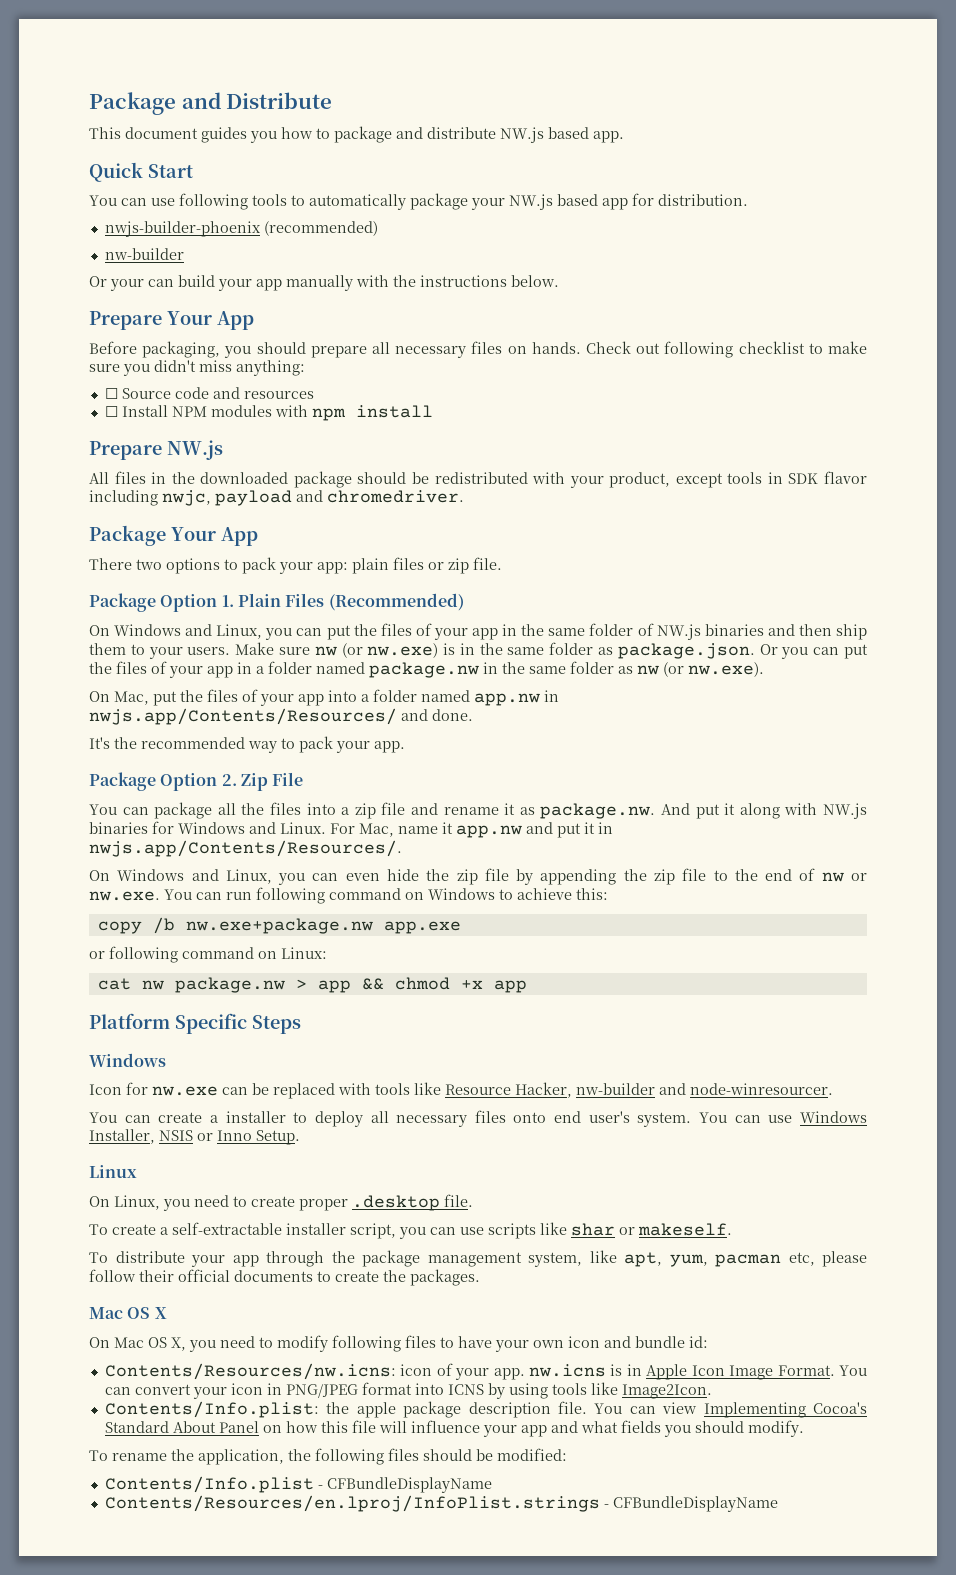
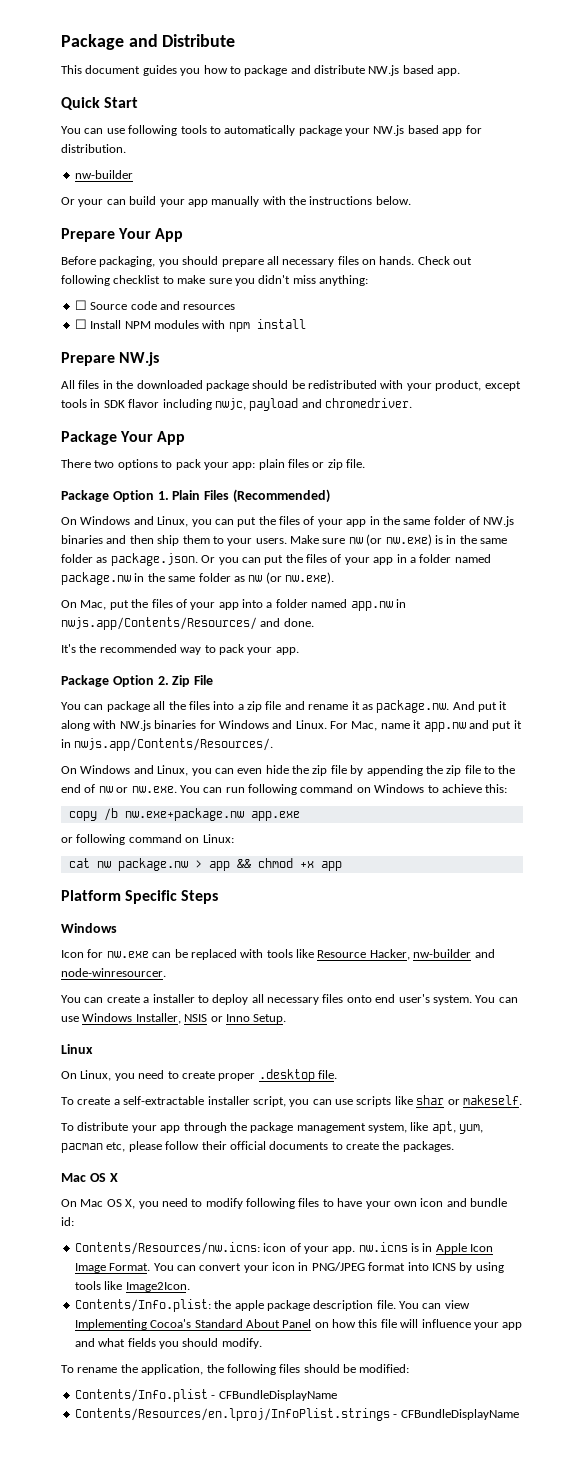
- nwjs-builder-phoenix (recommended)

